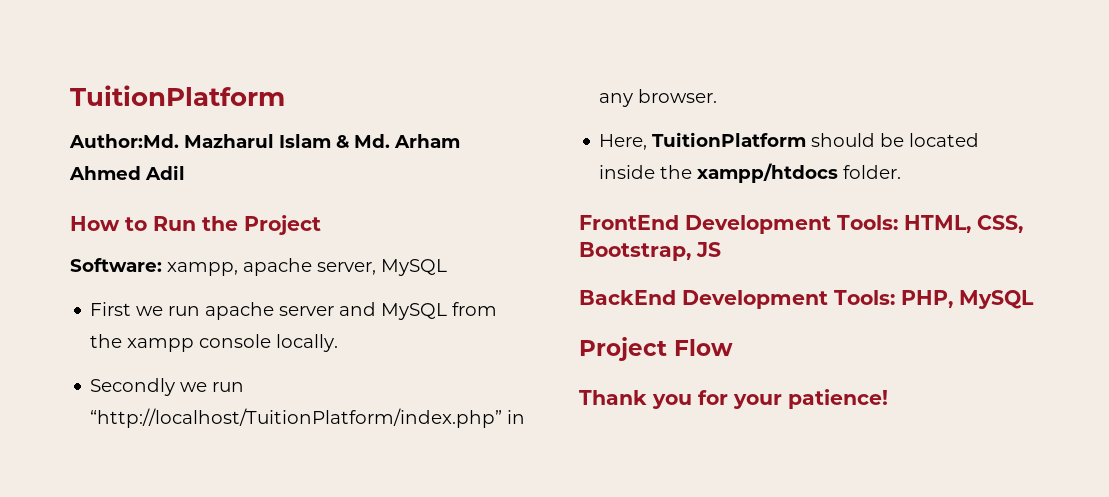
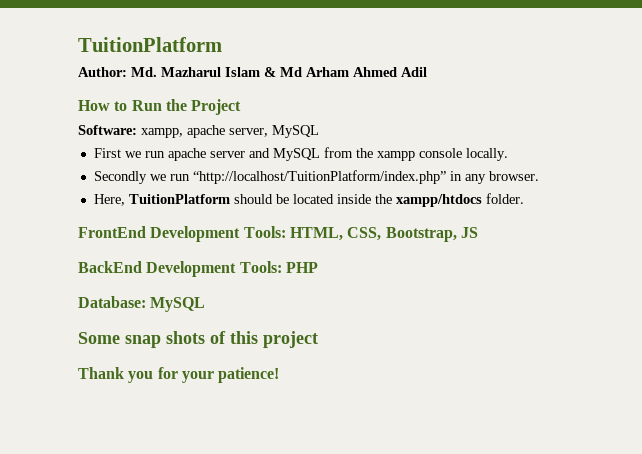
- Author:Md. Mazharul Islam & Md. Arham Ahmed Adil
+ Author: Md. Mazharul Islam & Md Arham Ahmed Adil
- BackEnd Development Tools: PHP, MySQL
- Project Flow
+ BackEnd Development Tools: PHP
+ Database: MySQL
+ Some snap shots of this project

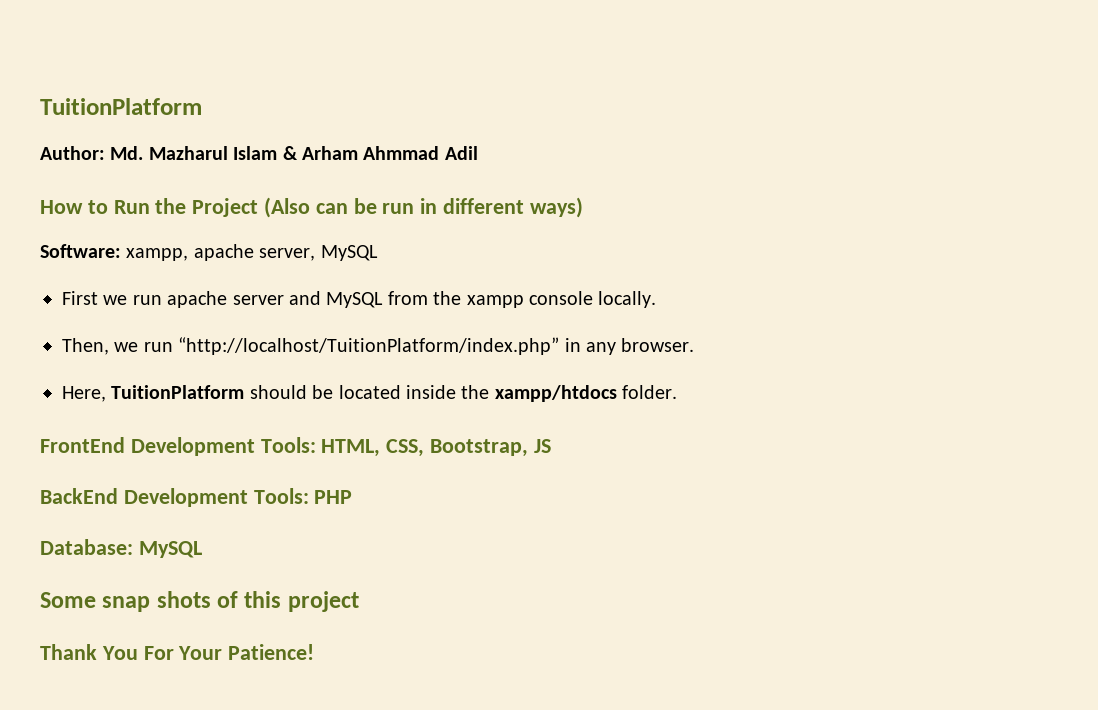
- Author: Md. Mazharul Islam & Md Arham Ahmed Adil
+ Author: Md. Mazharul Islam & Arham Ahmmad Adil
- How to Run the Project
+ How to Run the Project (Also can be run in different ways)
- Secondly we run “http://localhost/TuitionPlatform/index.php” in any browser.
+ Then, we run “http://localhost/TuitionPlatform/index.php” in any browser.
- Thank you for your patience!
+ Thank You For Your Patience!

